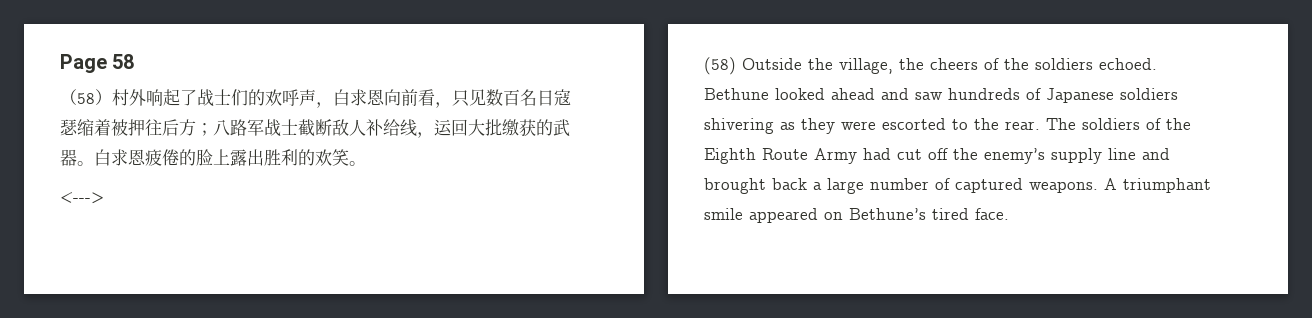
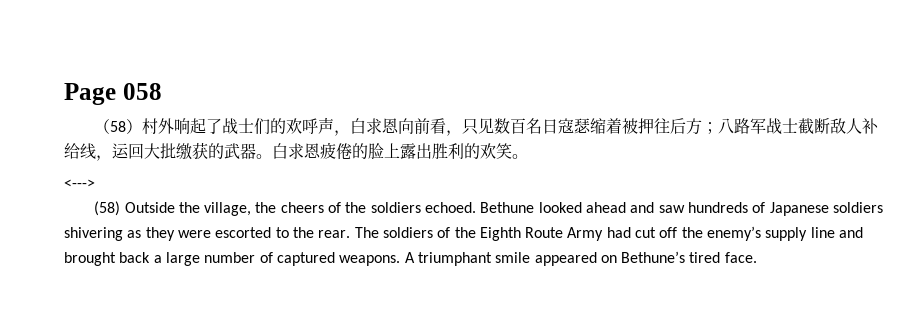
- Page 58
+ Page 058

